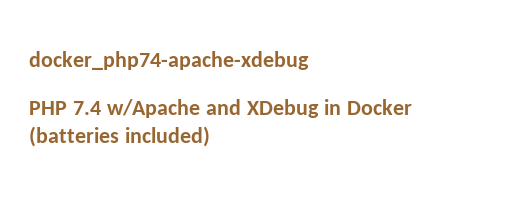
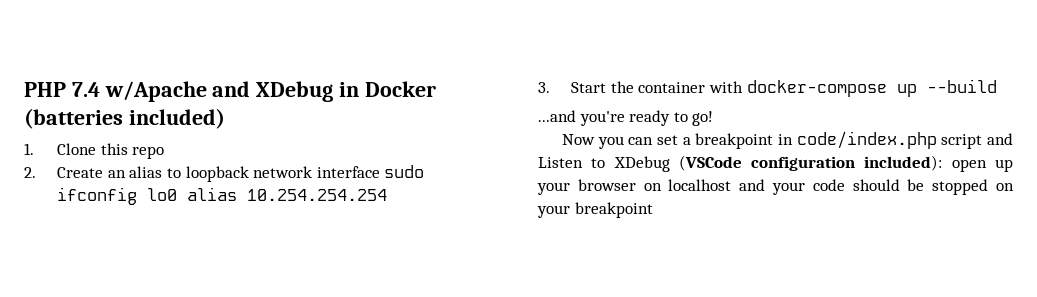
- docker_php74-apache-xdebug
+ 1. Clone this repo
+ 2. Create an alias to loopback network interface sudo ifconfig lo0 alias 10.254.254.254
+ 3. Start the container with docker-compose up --build
+ ...and you're ready to go!
+ Now you can set a breakpoint in code/index.php script and Listen to XDebug (VSCode configuration included): open up your browser on localhost and your code should be stopped on your breakpoint

